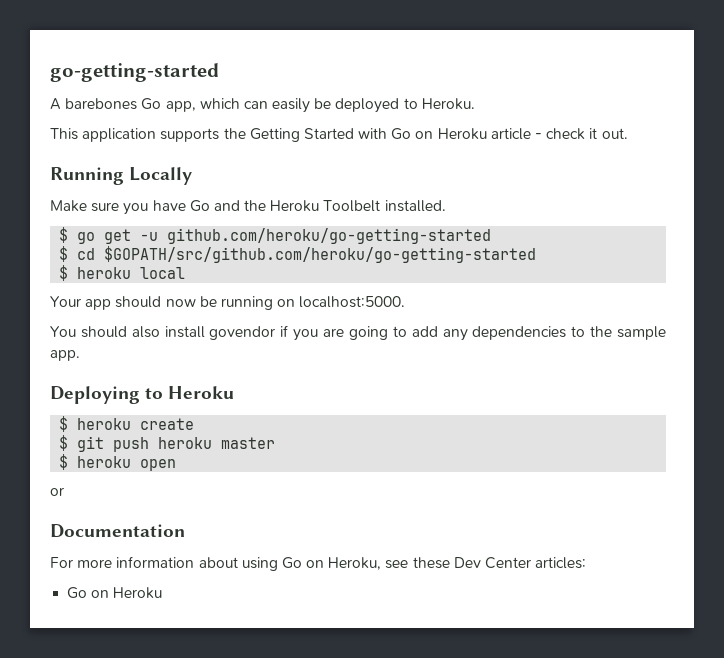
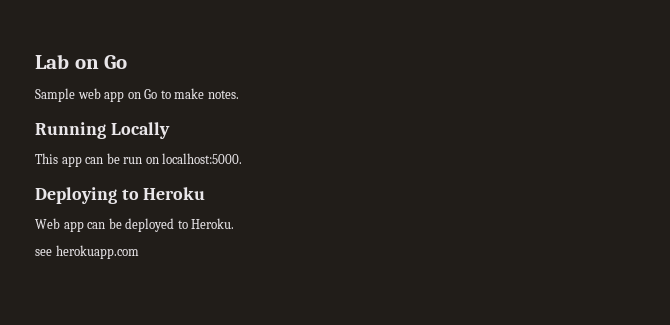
- go-getting-started
- A barebones Go app, which can easily be deployed to Heroku.
- This application supports the Getting Started with Go on Heroku article - check it out.
+ Lab on Go
+ Sample web app on Go to make notes.
  Running Locally
- Make sure you have Go and the Heroku Toolbelt installed.
- $ go get -u github.com/heroku/go-getting-started
- $ cd $GOPATH/src/github.com/heroku/go-getting-started
- $ heroku local
- Your app should now be running on localhost:5000.
- You should also install govendor if you are going to add any dependencies to the sample app.
+ This app can be run on localhost:5000.
  Deploying to Heroku
- $ heroku create
- $ git push heroku master
- $ heroku open
- or
- Documentation
- For more information about using Go on Heroku, see these Dev Center articles:
- Go on Heroku
+ Web app can be deployed to Heroku.
+ see herokuapp.com

